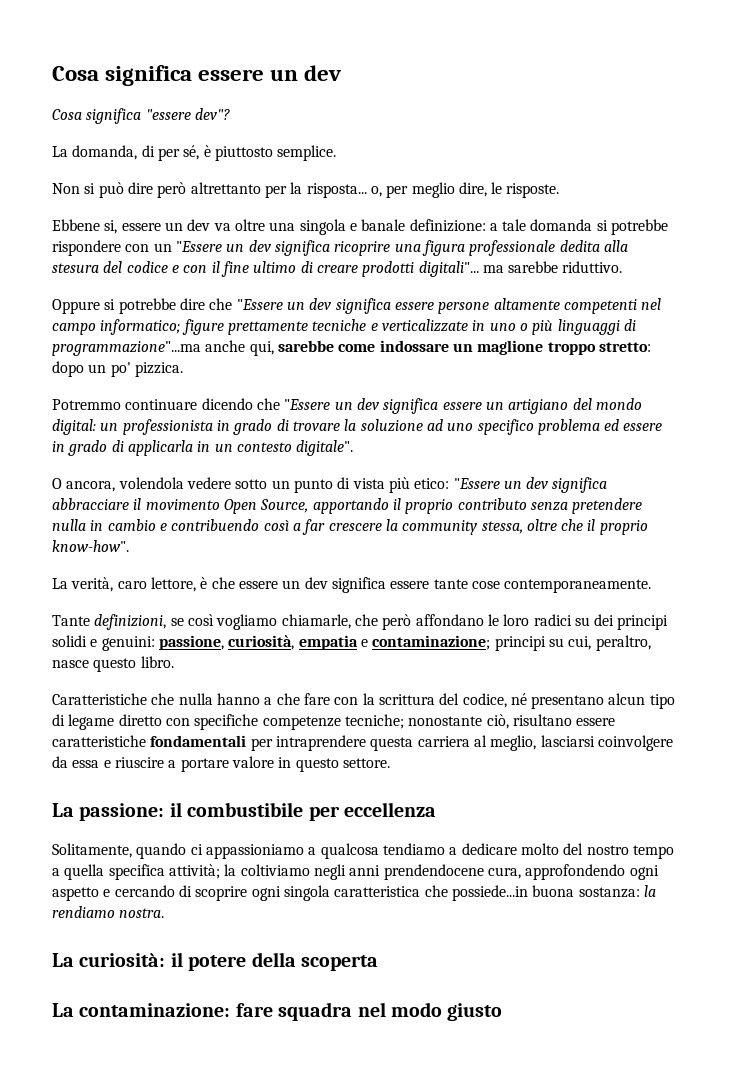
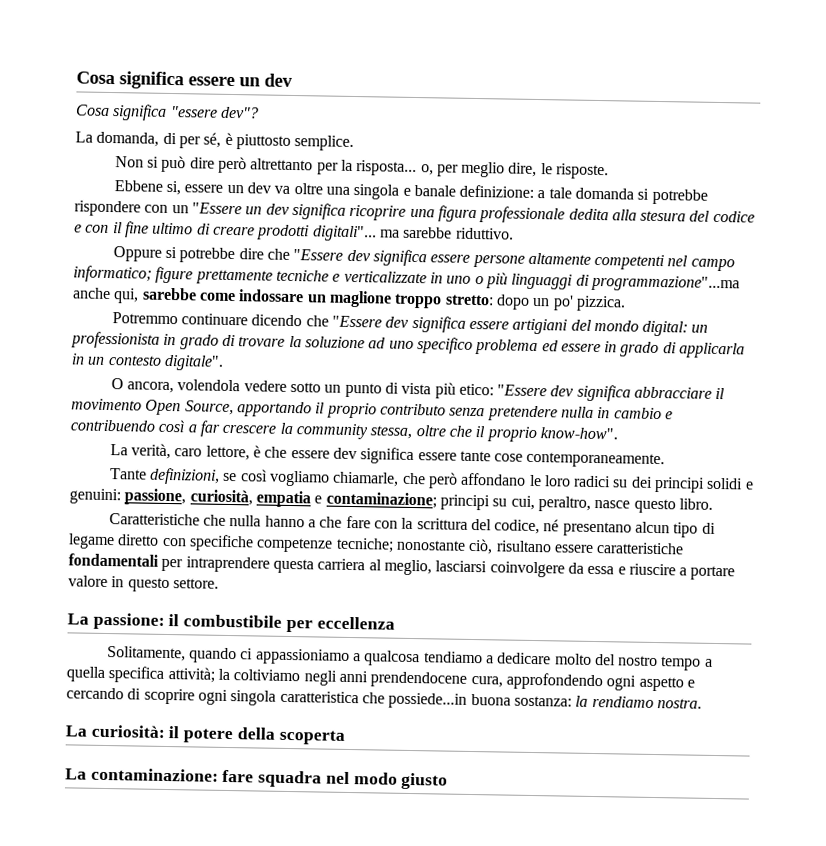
- Oppure si potrebbe dire che "Essere un dev significa essere persone altamente competenti nel campo informatico; figure prettamente tecniche e verticalizzate in uno o più linguaggi di programmazione"...ma anche qui, sarebbe come indossare un maglione troppo stretto: dopo un po' pizzica.
+ Oppure si potrebbe dire che "Essere dev significa essere persone altamente competenti nel campo informatico; figure prettamente tecniche e verticalizzate in uno o più linguaggi di programmazione"...ma anche qui, sarebbe come indossare un maglione troppo stretto: dopo un po' pizzica.
- Potremmo continuare dicendo che "Essere un dev significa essere un artigiano del mondo digital: un professionista in grado di trovare la soluzione ad uno specifico problema ed essere in grado di applicarla in un contesto digitale".
+ Potremmo continuare dicendo che "Essere dev significa essere artigiani del mondo digital: un professionista in grado di trovare la soluzione ad uno specifico problema ed essere in grado di applicarla in un contesto digitale".
- O ancora, volendola vedere sotto un punto di vista più etico: "Essere un dev significa abbracciare il movimento Open Source, apportando il proprio contributo senza pretendere nulla in cambio e contribuendo così a far crescere la community stessa, oltre che il proprio know-how".
+ O ancora, volendola vedere sotto un punto di vista più etico: "Essere dev significa abbracciare il movimento Open Source, apportando il proprio contributo senza pretendere nulla in cambio e contribuendo così a far crescere la community stessa, oltre che il proprio know-how".
- La verità, caro lettore, è che essere un dev significa essere tante cose contemporaneamente.
+ La verità, caro lettore, è che essere dev significa essere tante cose contemporaneamente.

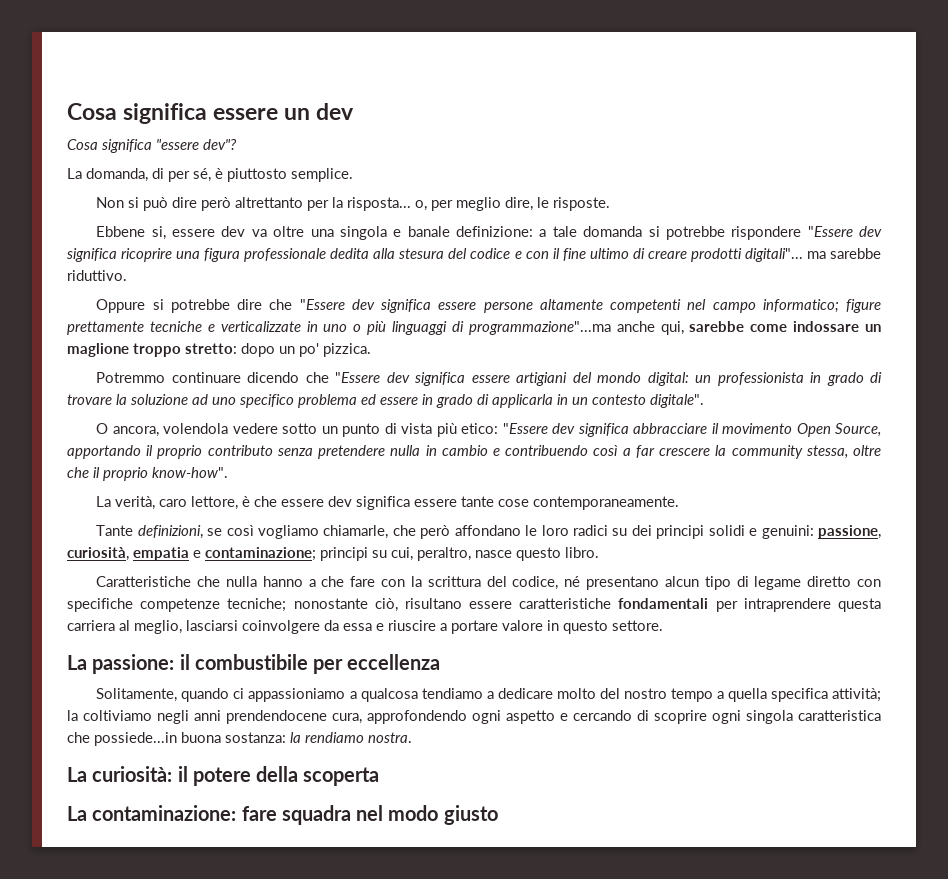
- Ebbene si, essere un dev va oltre una singola e banale definizione: a tale domanda si potrebbe rispondere con un "Essere un dev significa ricoprire una figura professionale dedita alla stesura del codice e con il fine ultimo di creare prodotti digitali"... ma sarebbe riduttivo.
+ Ebbene si, essere dev va oltre una singola e banale definizione: a tale domanda si potrebbe rispondere "Essere dev significa ricoprire una figura professionale dedita alla stesura del codice e con il fine ultimo di creare prodotti digitali"... ma sarebbe riduttivo.

